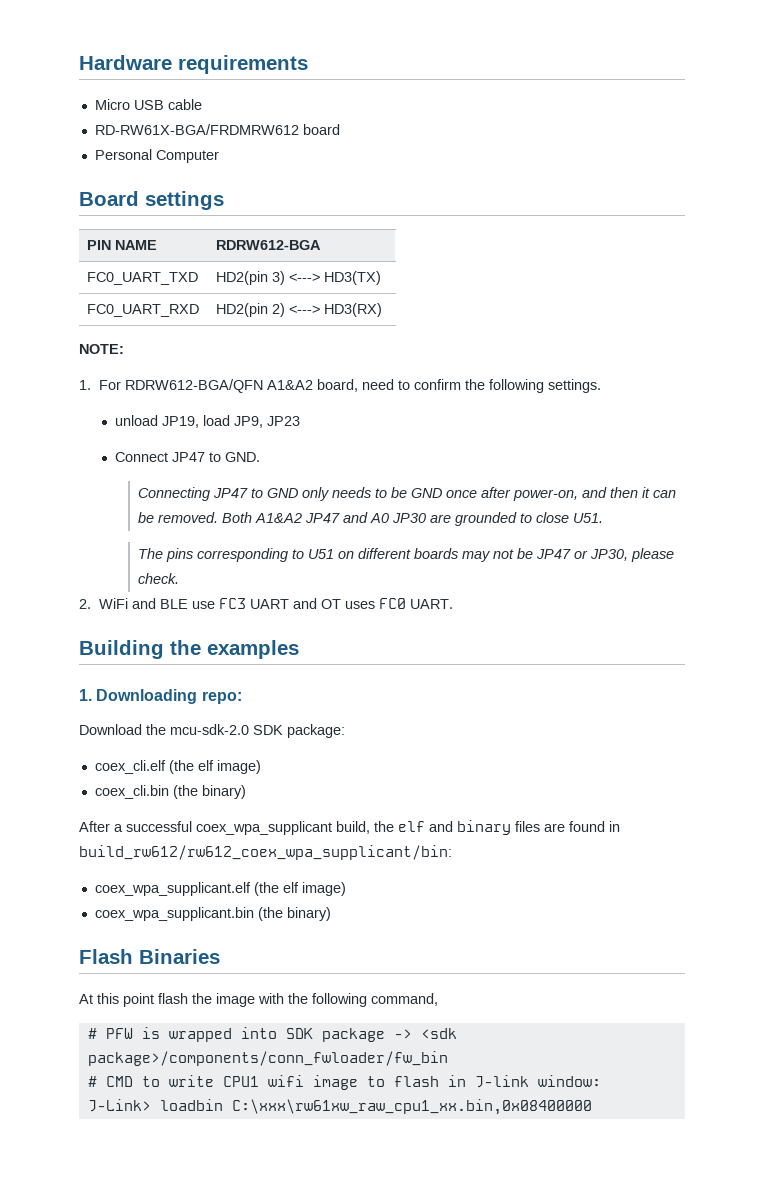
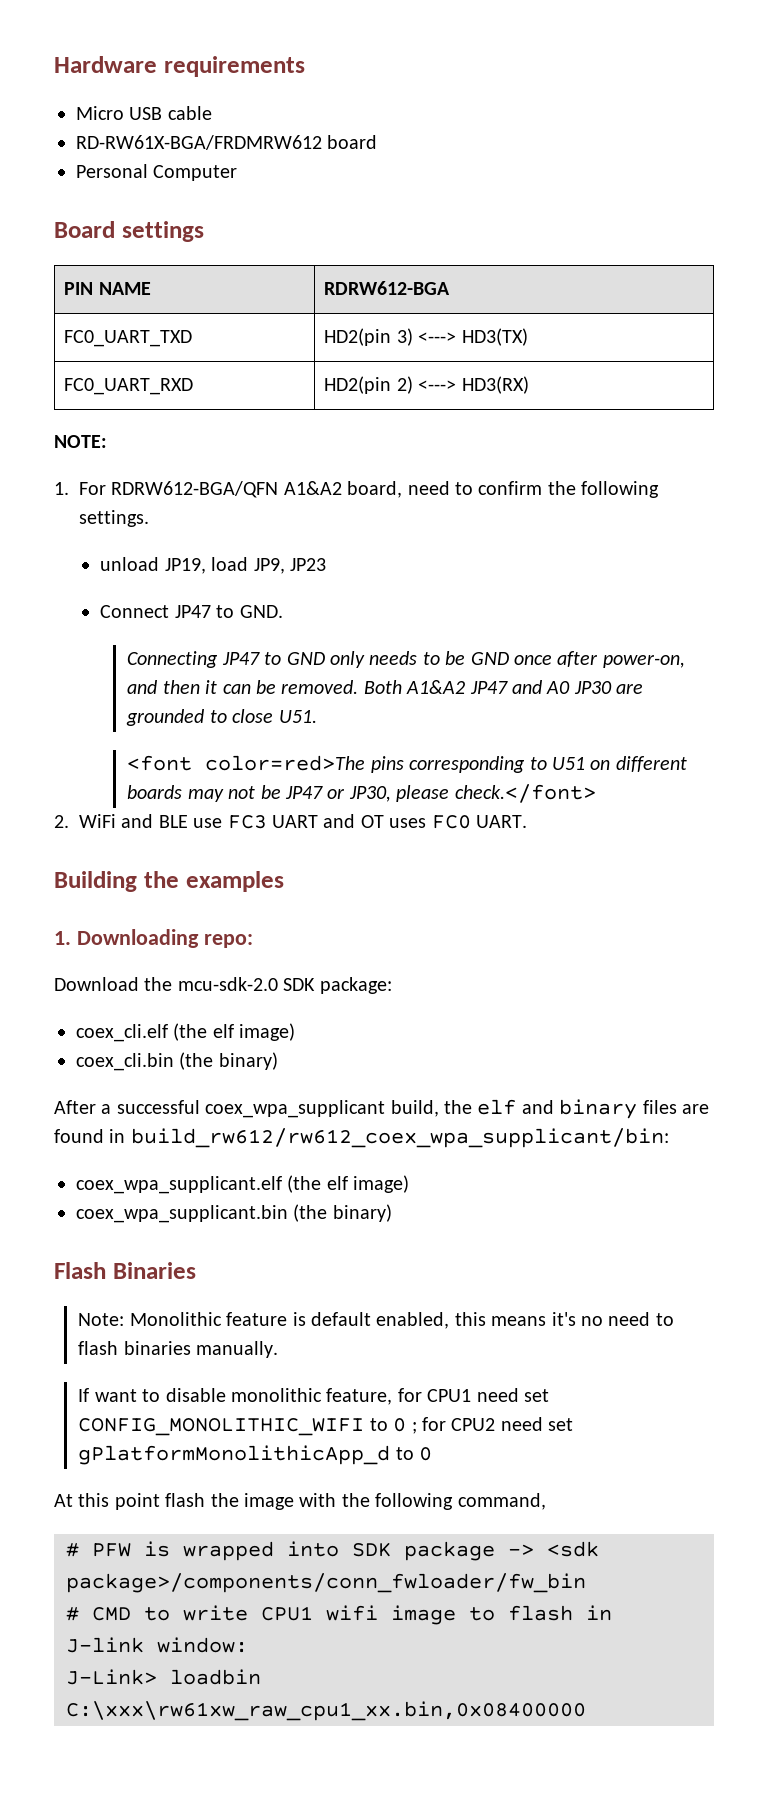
- The pins corresponding to U51 on different boards may not be JP47 or JP30, please check.
+ <font color=red>The pins corresponding to U51 on different boards may not be JP47 or JP30, please check.</font>
+ Note: Monolithic feature is default enabled, this means it's no need to flash binaries manually.
+ If want to disable monolithic feature, for CPU1 need set CONFIG_MONOLITHIC_WIFI to 0 ; for CPU2 need set gPlatformMonolithicApp_d to 0

